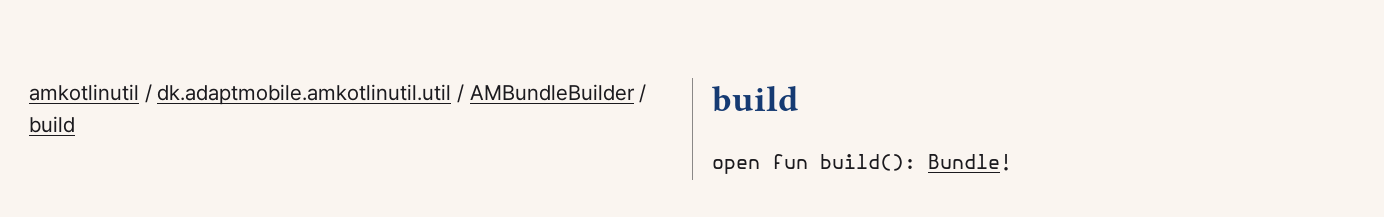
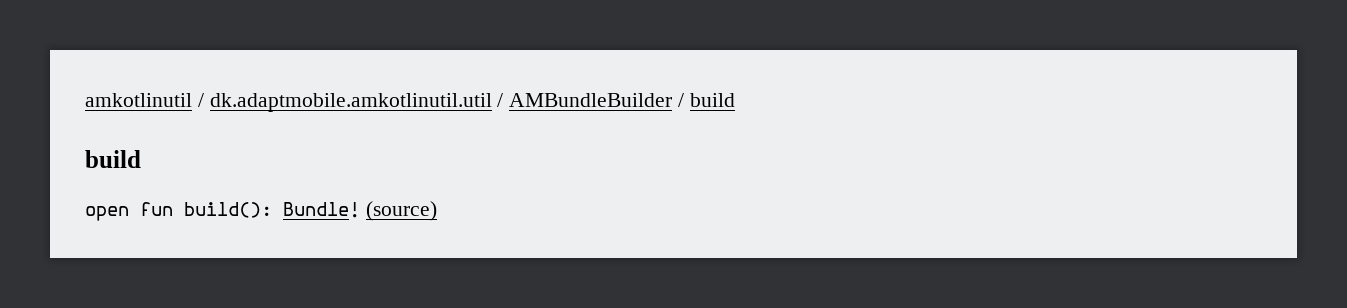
+ (source)

